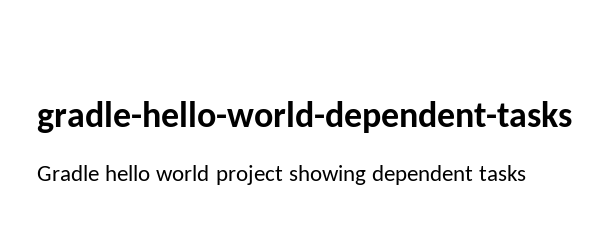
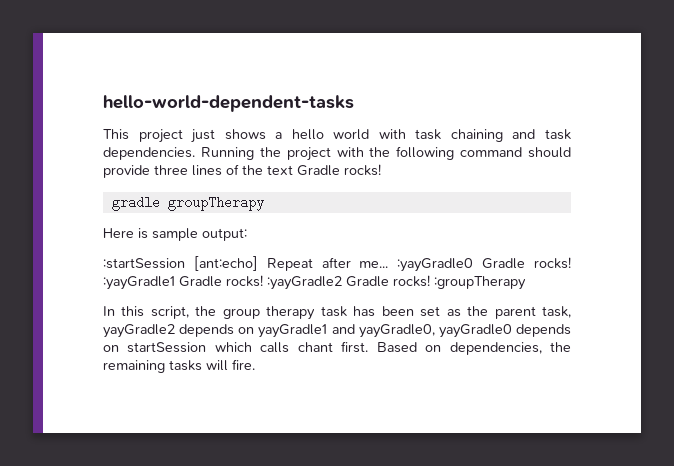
- gradle-hello-world-dependent-tasks
- Gradle hello world project showing dependent tasks
+ hello-world-dependent-tasks
+ This project just shows a hello world with task chaining and task dependencies. Running the project with the following command should provide three lines of the text Gradle rocks!
+ gradle groupTherapy
+ Here is sample output:
+ :startSession [ant:echo] Repeat after me... :yayGradle0 Gradle rocks! :yayGradle1 Gradle rocks! :yayGradle2 Gradle rocks! :groupTherapy
+ In this script, the group therapy task has been set as the parent task, yayGradle2 depends on yayGradle1 and yayGradle0, yayGradle0 depends on startSession which calls chant first. Based on dependencies, the remaining tasks will fire.

